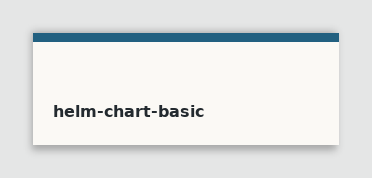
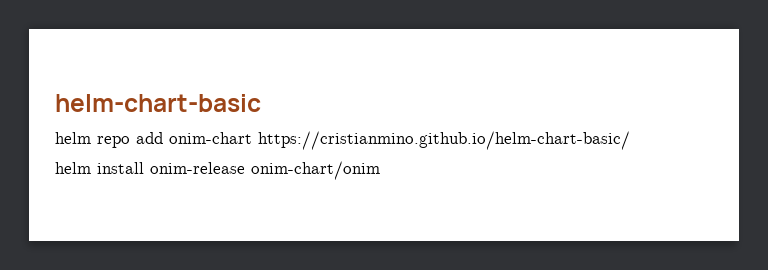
+ helm repo add onim-chart https://cristianmino.github.io/helm-chart-basic/
+ helm install onim-release onim-chart/onim

